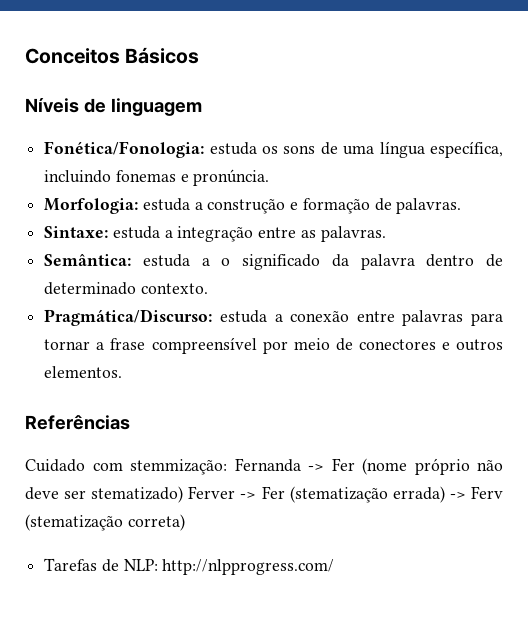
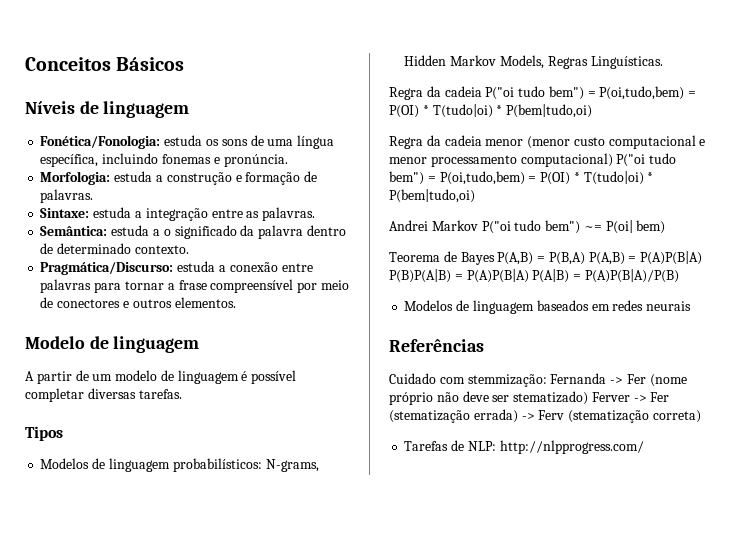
+ Modelo de linguagem
+ A partir de um modelo de linguagem é possível completar diversas tarefas.
+ Tipos
+ Modelos de linguagem probabilísticos: N-grams, Hidden Markov Models, Regras Linguísticas.
+ Regra da cadeia P("oi tudo bem") = P(oi,tudo,bem) = P(OI) * T(tudo|oi) * P(bem|tudo,oi)
+ Regra da cadeia menor (menor custo computacional e menor processamento computacional) P("oi tudo bem") = P(oi,tudo,bem) = P(OI) * T(tudo|oi) * P(bem|tudo,oi)
+ Andrei Markov P("oi tudo bem") ~= P(oi| bem)
+ Teorema de Bayes P(A,B) = P(B,A) P(A,B) = P(A)P(B|A) P(B)P(A|B) = P(A)P(B|A) P(A|B) = P(A)P(B|A)/P(B)
+ Modelos de linguagem baseados em redes neurais

